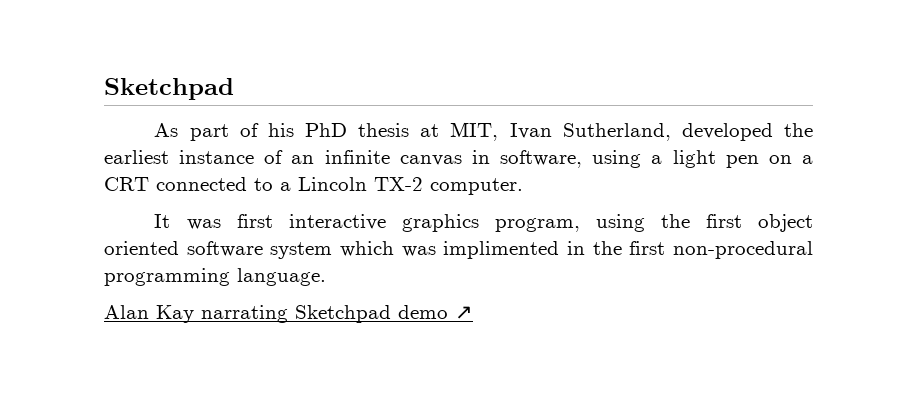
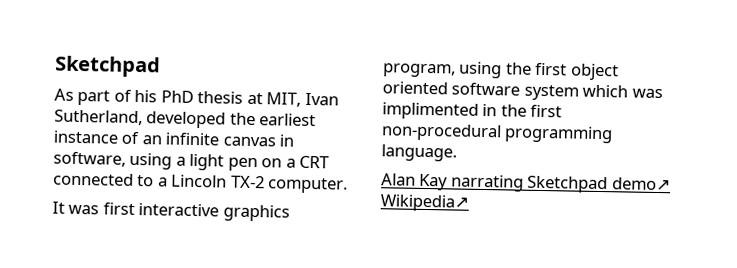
- Alan Kay narrating Sketchpad demo ↗
+ Alan Kay narrating Sketchpad demo↗ Wikipedia↗

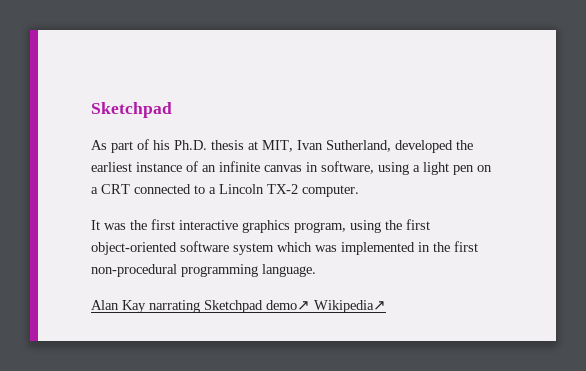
- As part of his PhD thesis at MIT, Ivan Sutherland, developed the earliest instance of an infinite canvas in software, using a light pen on a CRT connected to a Lincoln TX-2 computer.
+ As part of his Ph.D. thesis at MIT, Ivan Sutherland, developed the earliest instance of an infinite canvas in software, using a light pen on a CRT connected to a Lincoln TX-2 computer.
- It was first interactive graphics program, using the first object oriented software system which was implimented in the first non-procedural programming language.
+ It was the first interactive graphics program, using the first object-oriented software system which was implemented in the first non-procedural programming language.

